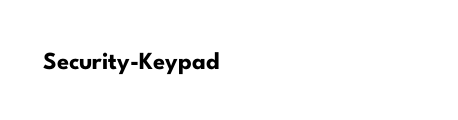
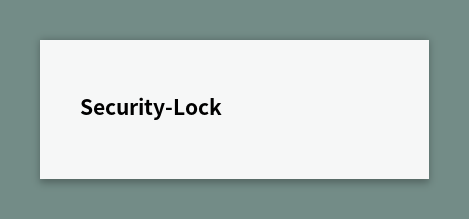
- Security-Keypad
+ Security-Lock

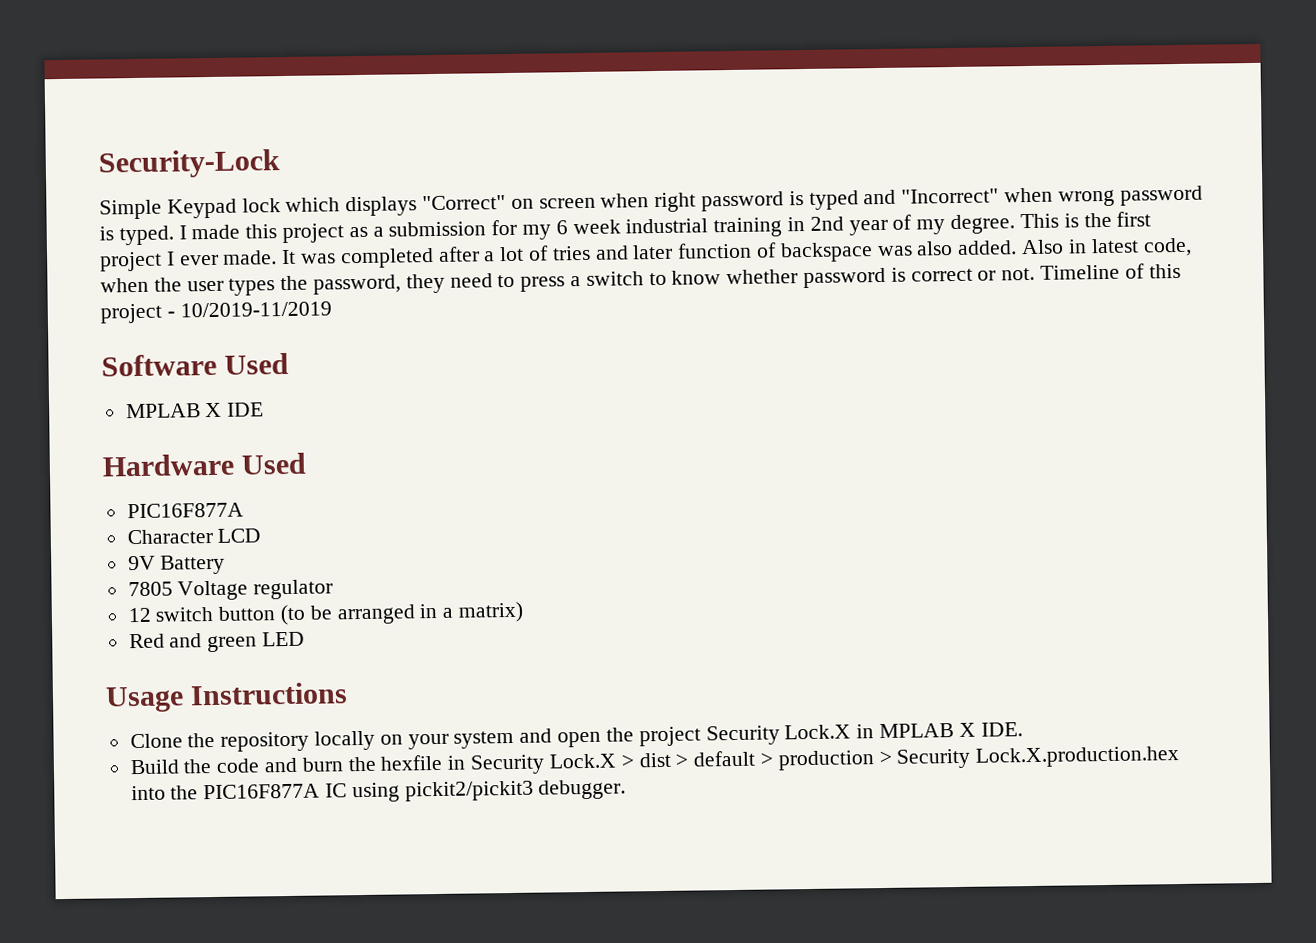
+ Simple Keypad lock which displays "Correct" on screen when right password is typed and "Incorrect" when wrong password is typed. I made this project as a submission for my 6 week industrial training in 2nd year of my degree. This is the first project I ever made. It was completed after a lot of tries and later function of backspace was also added. Also in latest code, when the user types the password, they need to press a switch to know whether password is correct or not. Timeline of this project - 10/2019-11/2019
+ Software Used
+ MPLAB X IDE
+ Hardware Used
+ PIC16F877A
+ Character LCD
+ 9V Battery
+ 7805 Voltage regulator
+ 12 switch button (to be arranged in a matrix)
+ Red and green LED
+ Usage Instructions
+ Clone the repository locally on your system and open the project Security Lock.X in MPLAB X IDE.
+ Build the code and burn the hexfile in Security Lock.X > dist > default > production > Security Lock.X.production.hex into the PIC16F877A IC using pickit2/pickit3 debugger.

